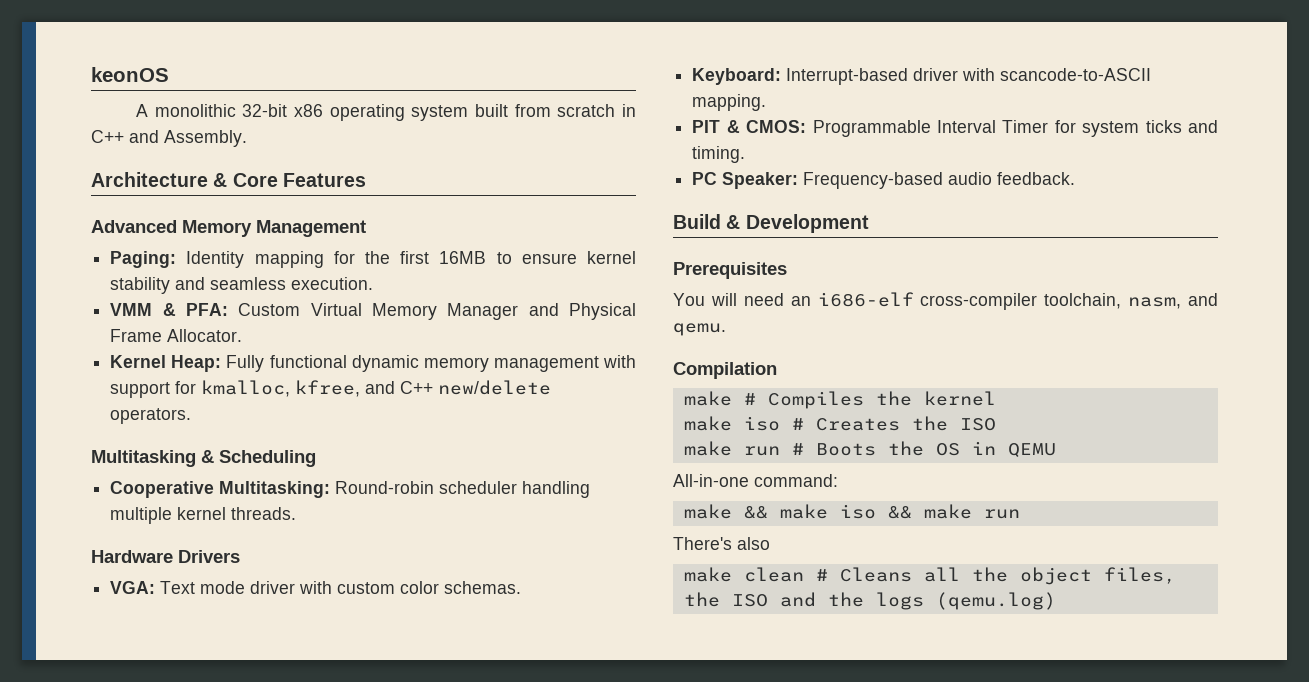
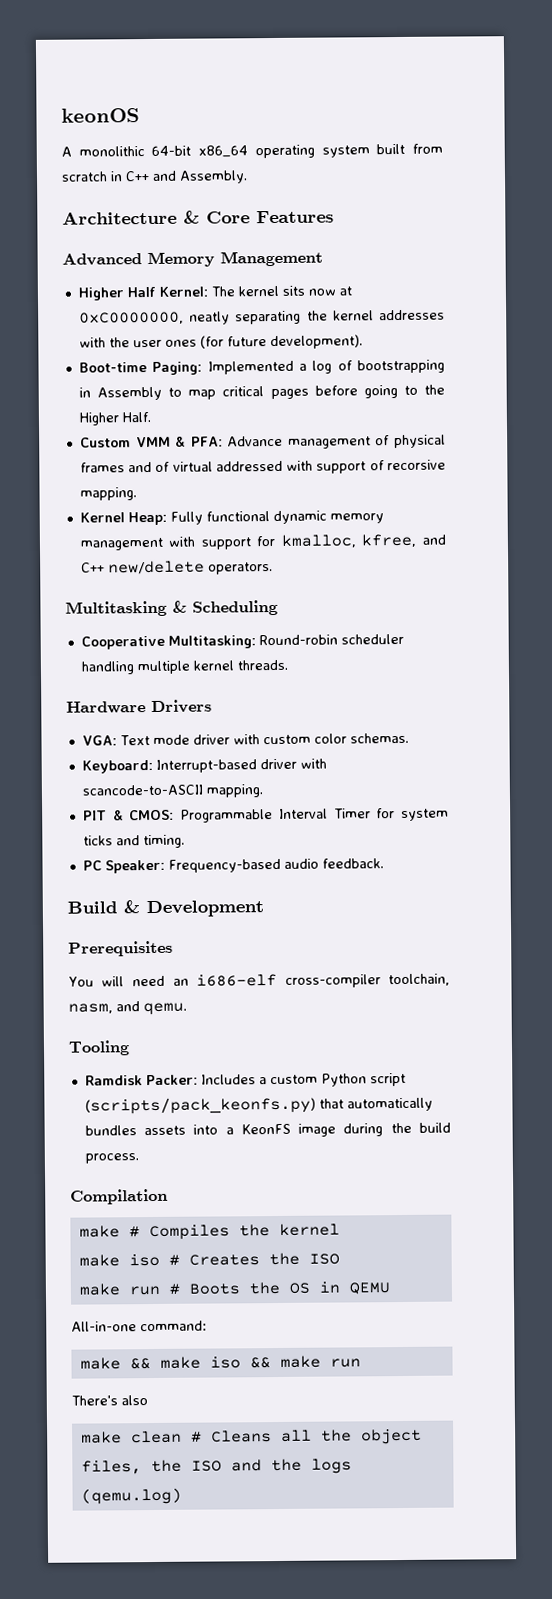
- A monolithic 32-bit x86 operating system built from scratch in C++ and Assembly.
+ A monolithic 64-bit x86_64 operating system built from scratch in C++ and Assembly.
- Paging: Identity mapping for the first 16MB to ensure kernel stability and seamless execution.
- VMM & PFA: Custom Virtual Memory Manager and Physical Frame Allocator.
+ Higher Half Kernel: The kernel sits now at 0xC0000000, neatly separating the kernel addresses with the user ones (for future development).
+ Boot-time Paging: Implemented a log of bootstrapping in Assembly to map critical pages before going to the Higher Half.
+ Custom VMM & PFA: Advance management of physical frames and of virtual addressed with support of recorsive mapping.
+ Tooling
+ Ramdisk Packer: Includes a custom Python script (scripts/pack_keonfs.py) that automatically bundles assets into a KeonFS image during the build process.

